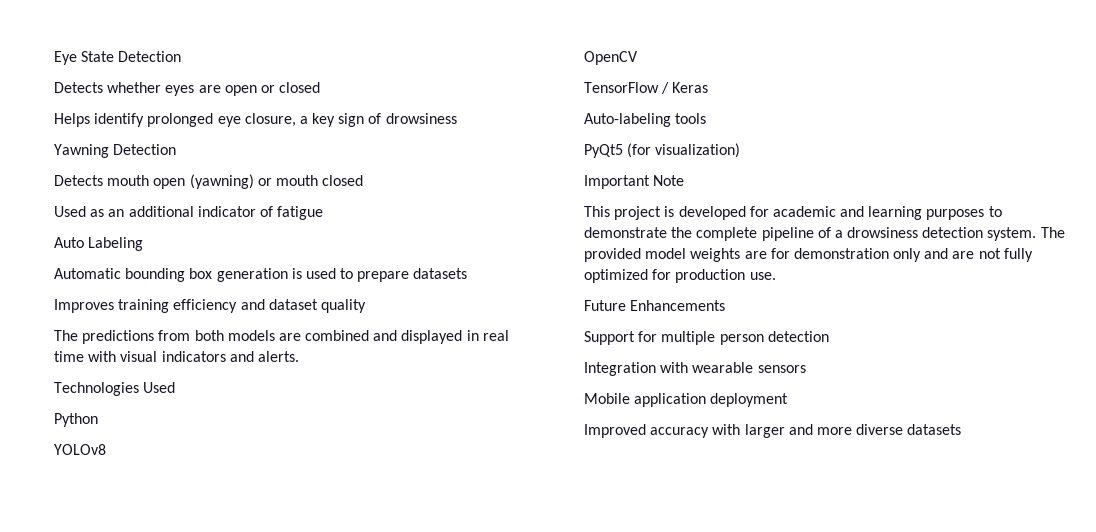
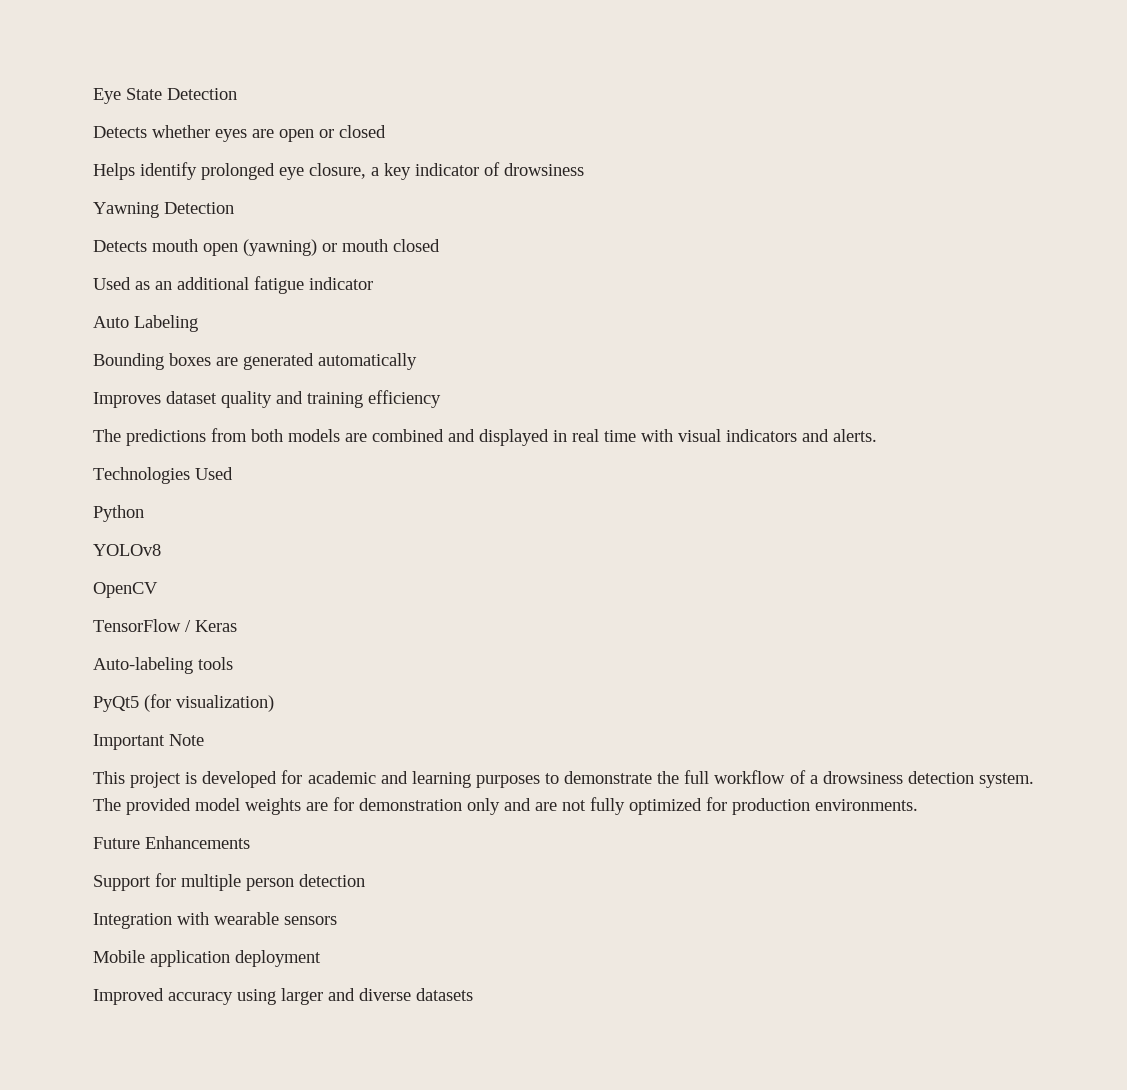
- Helps identify prolonged eye closure, a key sign of drowsiness
+ Helps identify prolonged eye closure, a key indicator of drowsiness
- Used as an additional indicator of fatigue
+ Used as an additional fatigue indicator
- Automatic bounding box generation is used to prepare datasets
- Improves training efficiency and dataset quality
+ Bounding boxes are generated automatically
+ Improves dataset quality and training efficiency
- This project is developed for academic and learning purposes to demonstrate the complete pipeline of a drowsiness detection system.
+ This project is developed for academic and learning purposes to demonstrate the full workflow of a drowsiness detection system.
- The provided model weights are for demonstration only and are not fully optimized for production use.
+ The provided model weights are for demonstration only and are not fully optimized for production environments.
- Improved accuracy with larger and more diverse datasets
+ Improved accuracy using larger and diverse datasets

